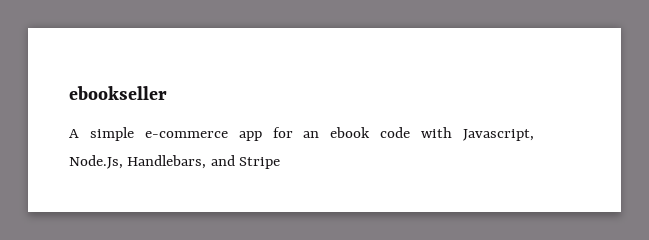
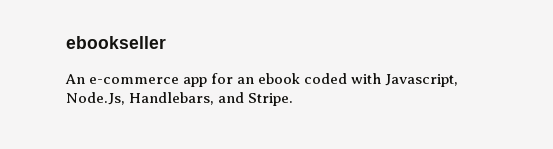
- A simple e-commerce app for an ebook code with Javascript, Node.Js, Handlebars, and Stripe
+ An e-commerce app for an ebook coded with Javascript, Node.Js, Handlebars, and Stripe.

